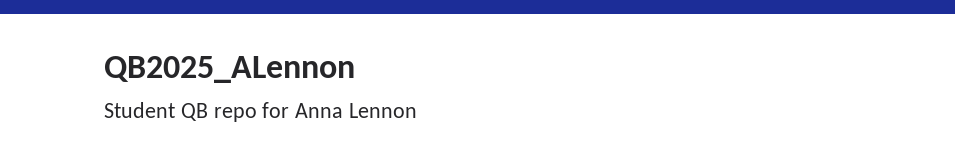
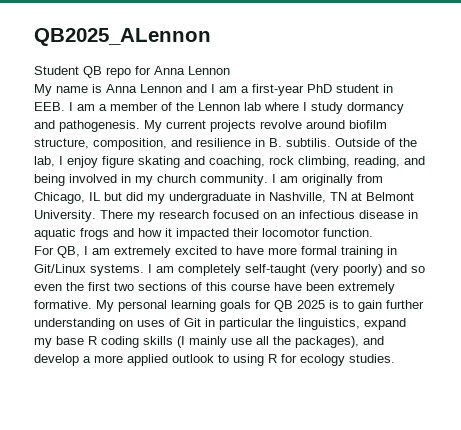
+ My name is Anna Lennon and I am a first-year PhD student in EEB. I am a member of the Lennon lab where I study dormancy and pathogenesis. My current projects revolve around biofilm structure, composition, and resilience in B. subtilis. Outside of the lab, I enjoy figure skating and coaching, rock climbing, reading, and being involved in my church community. I am originally from Chicago, IL but did my undergraduate in Nashville, TN at Belmont University. There my research focused on an infectious disease in aquatic frogs and how it impacted their locomotor function.
+ For QB, I am extremely excited to have more formal training in Git/Linux systems. I am completely self-taught (very poorly) and so even the first two sections of this course have been extremely formative. My personal learning goals for QB 2025 is to gain further understanding on uses of Git in particular the linguistics, expand my base R coding skills (I mainly use all the packages), and develop a more applied outlook to using R for ecology studies.

